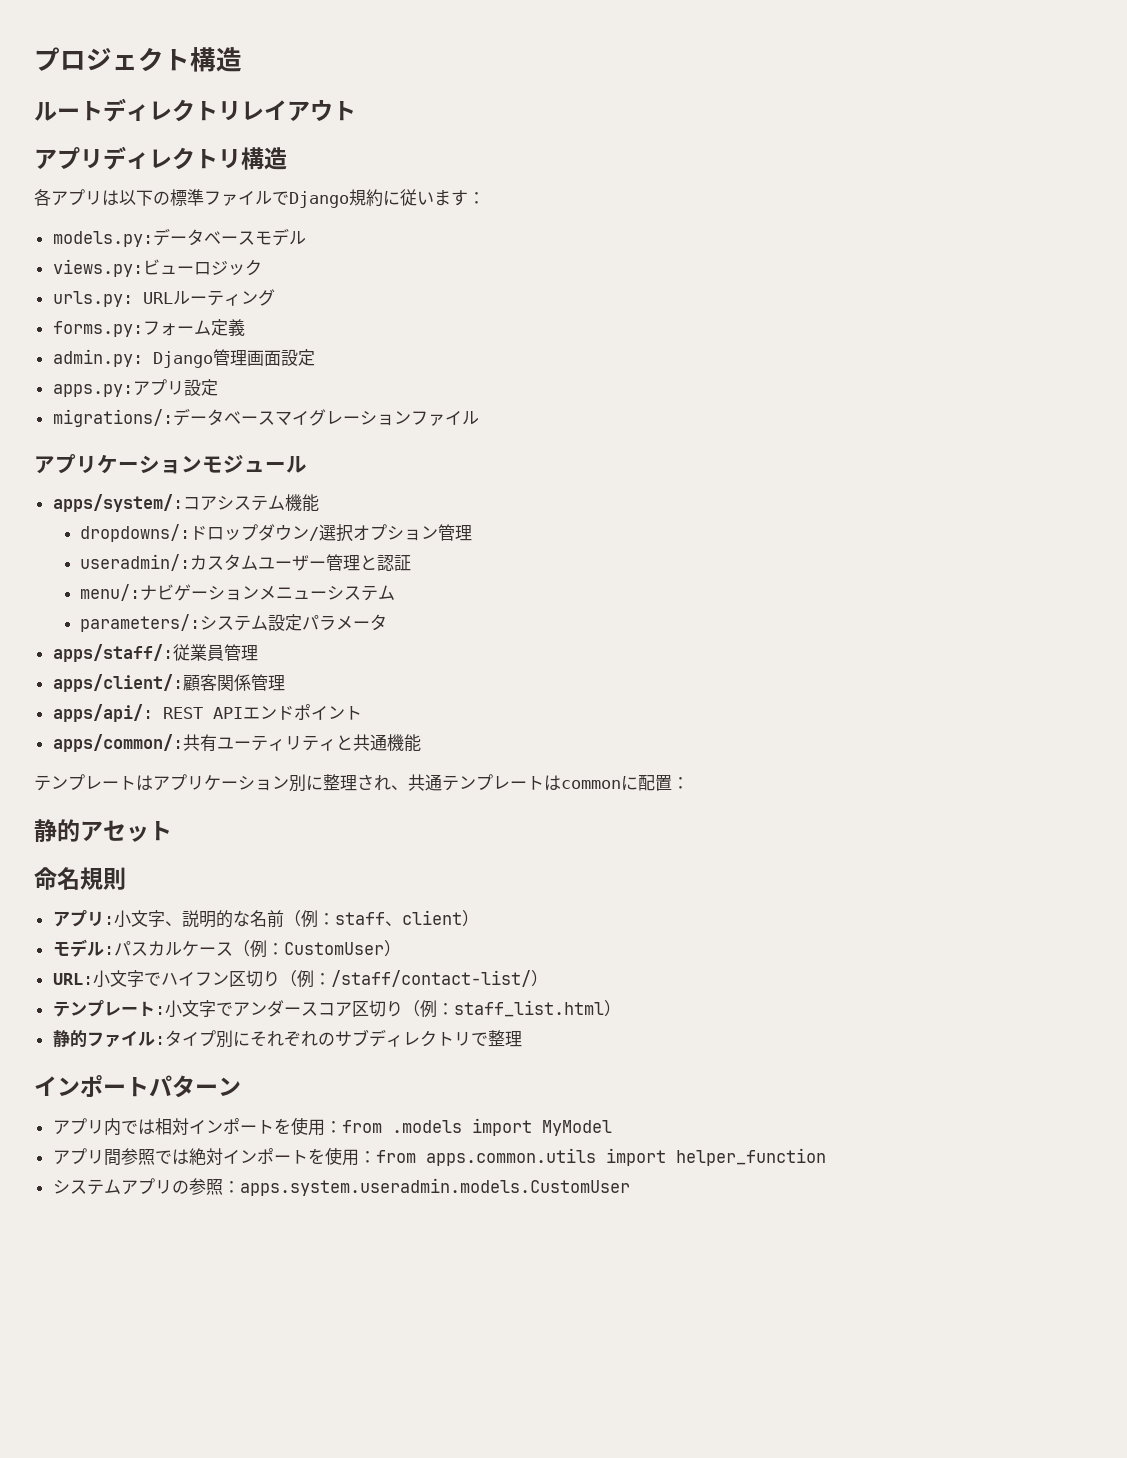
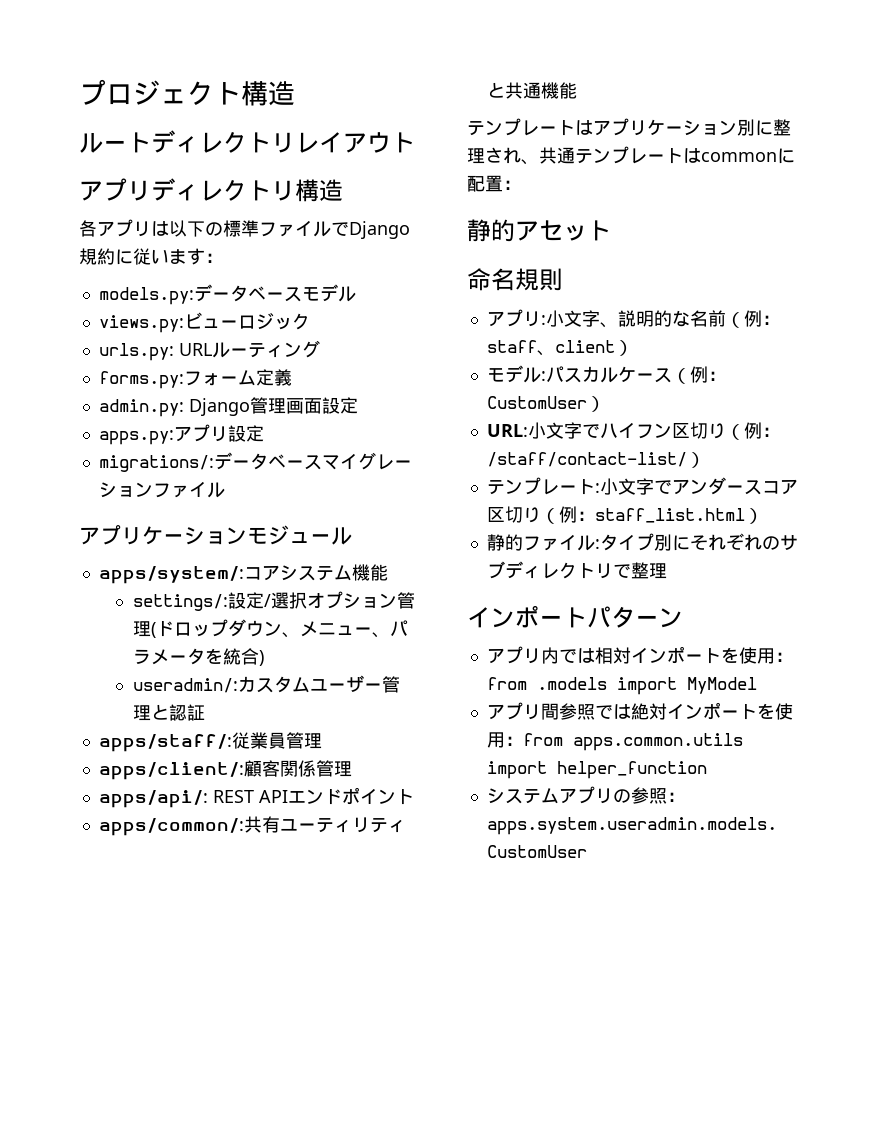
- dropdowns/:ドロップダウン/選択オプション管理
+ settings/:設定/選択オプション管理(ドロップダウン、メニュー、パラメータを統合)
- menu/:ナビゲーションメニューシステム
- parameters/:システム設定パラメータ

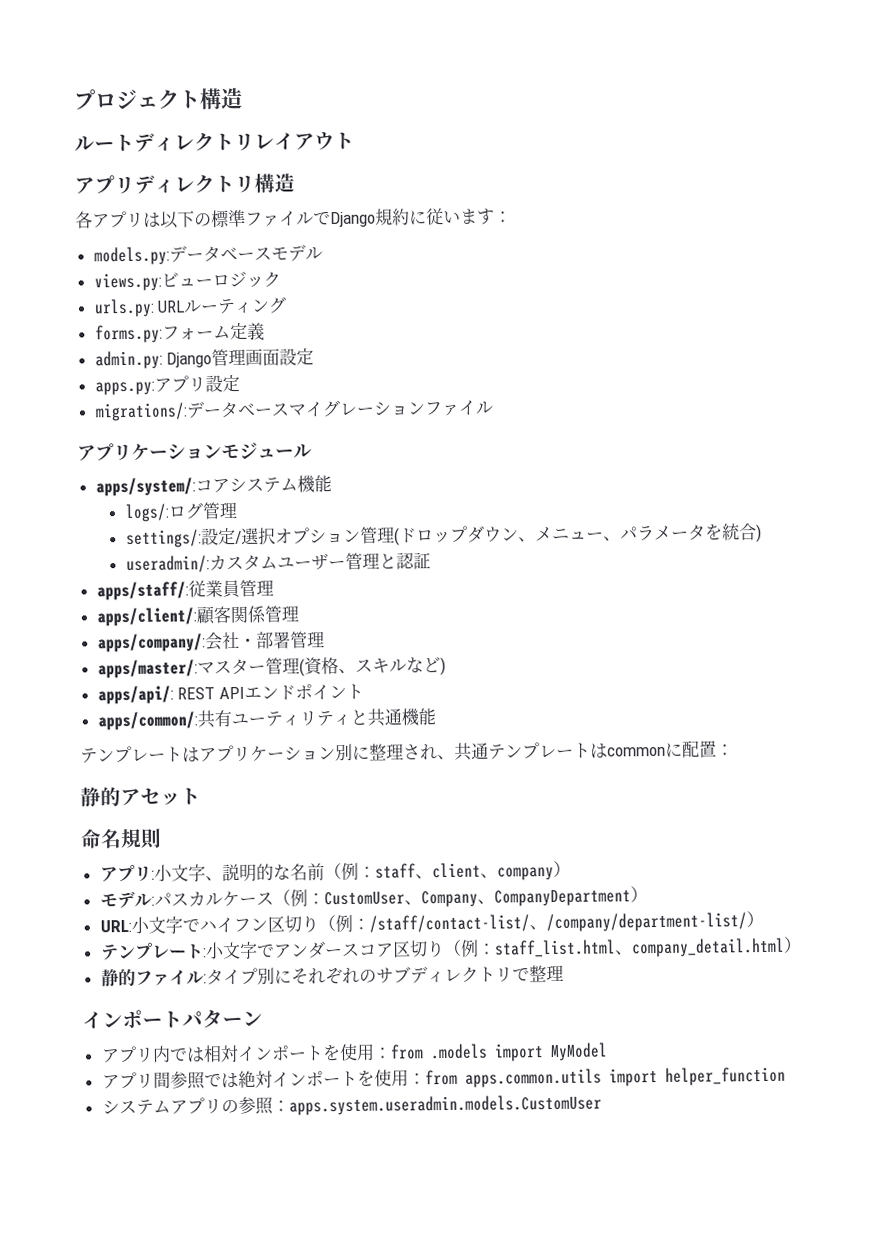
+ logs/:ログ管理
+ apps/company/:会社・部署管理
+ apps/master/:マスター管理(資格、スキルなど)
- アプリ:小文字、説明的な名前（例：staff、client）
+ アプリ:小文字、説明的な名前（例：staff、client、company）
- モデル:パスカルケース（例：CustomUser）
+ モデル:パスカルケース（例：CustomUser、Company、CompanyDepartment）
- URL:小文字でハイフン区切り（例：/staff/contact-list/）
+ URL:小文字でハイフン区切り（例：/staff/contact-list/、/company/department-list/）
- テンプレート:小文字でアンダースコア区切り（例：staff_list.html）
+ テンプレート:小文字でアンダースコア区切り（例：staff_list.html、company_detail.html）

